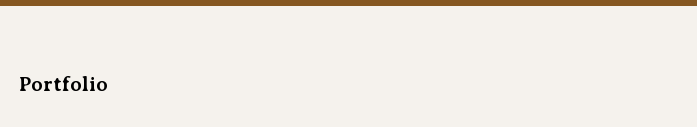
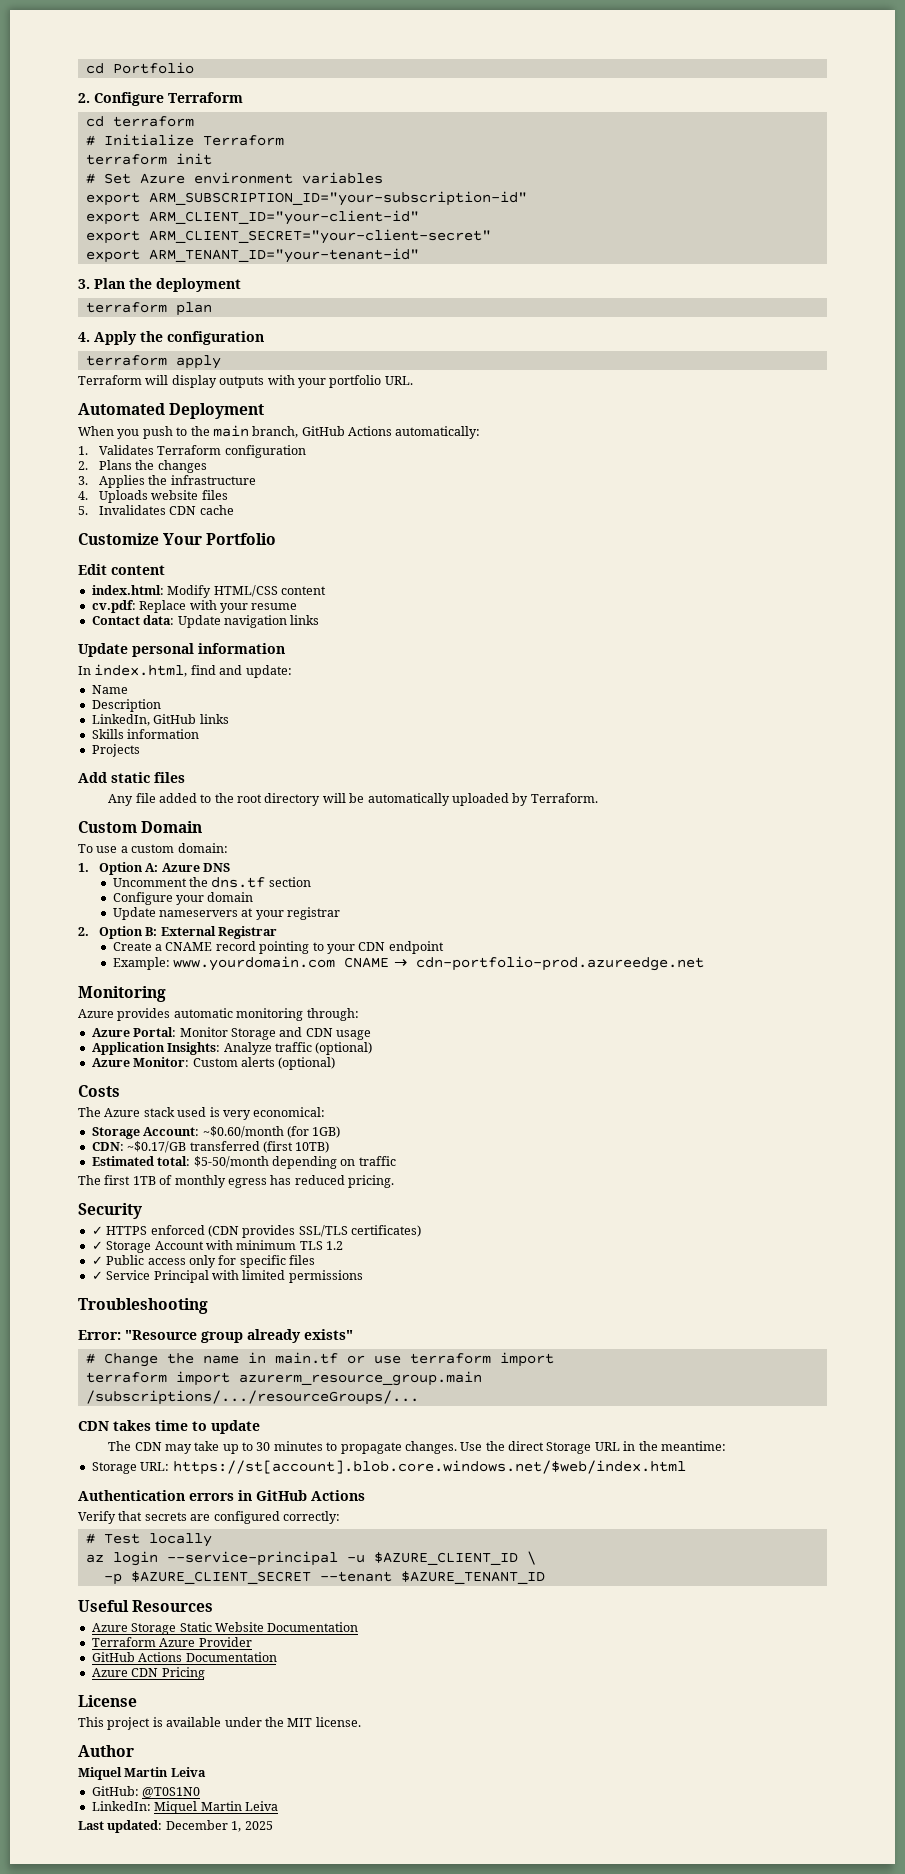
- Portfolio
+ cd Portfolio
+ 2. Configure Terraform
+ cd terraform
+ # Initialize Terraform
+ terraform init
+ # Set Azure environment variables
+ export ARM_SUBSCRIPTION_ID="your-subscription-id"
+ export ARM_CLIENT_ID="your-client-id"
+ export ARM_CLIENT_SECRET="your-client-secret"
+ export ARM_TENANT_ID="your-tenant-id"
+ 3. Plan the deployment
+ terraform plan
+ 4. Apply the configuration
+ terraform apply
+ Terraform will display outputs with your portfolio URL.
+ Automated Deployment
+ When you push to the main branch, GitHub Actions automatically:
+ 1. Validates Terraform configuration
+ 2. Plans the changes
+ 3. Applies the infrastructure
+ 4. Uploads website files
+ 5. Invalidates CDN cache
+ Customize Your Portfolio
+ Edit content
+ index.html: Modify HTML/CSS content
+ cv.pdf: Replace with your resume
+ Contact data: Update navigation links
+ Update personal information
+ In index.html, find and update:
+ Name
+ Description
+ LinkedIn, GitHub links
+ Skills information
+ Projects
+ Add static files
+ Any file added to the root directory will be automatically uploaded by Terraform.
+ Custom Domain
+ To use a custom domain:
+ 1. Option A: Azure DNS
+ Uncomment the dns.tf section
+ Configure your domain
+ Update nameservers at your registrar
+ 2. Option B: External Registrar
+ Create a CNAME record pointing to your CDN endpoint
+ Example: www.yourdomain.com CNAME → cdn-portfolio-prod.azureedge.net
+ Monitoring
+ Azure provides automatic monitoring through:
+ Azure Portal: Monitor Storage and CDN usage
+ Application Insights: Analyze traffic (optional)
+ Azure Monitor: Custom alerts (optional)
+ Costs
+ The Azure stack used is very economical:
+ Storage Account: ~$0.60/month (for 1GB)
+ CDN: ~$0.17/GB transferred (first 10TB)
+ Estimated total: $5-50/month depending on traffic
+ The first 1TB of monthly egress has reduced pricing.
+ Security
+ ✓ HTTPS enforced (CDN provides SSL/TLS certificates)
+ ✓ Storage Account with minimum TLS 1.2
+ ✓ Public access only for specific files
+ ✓ Service Principal with limited permissions
+ Troubleshooting
+ Error: "Resource group already exists"
+ # Change the name in main.tf or use terraform import
+ terraform import azurerm_resource_group.main /subscriptions/.../resourceGroups/...
+ CDN takes time to update
+ The CDN may take up to 30 minutes to propagate changes. Use the direct Storage URL in the meantime:
+ Storage URL: https://st[account].blob.core.windows.net/$web/index.html
+ Authentication errors in GitHub Actions
+ Verify that secrets are configured correctly:
+ # Test locally
+ az login --service-principal -u $AZURE_CLIENT_ID \
+ -p $AZURE_CLIENT_SECRET --tenant $AZURE_TENANT_ID
+ Useful Resources
+ Azure Storage Static Website Documentation
+ Terraform Azure Provider
+ GitHub Actions Documentation
+ Azure CDN Pricing
+ License
+ This project is available under the MIT license.
+ Author
+ Miquel Martin Leiva
+ GitHub: @T0S1N0
+ LinkedIn: Miquel Martin Leiva
+ Last updated: December 1, 2025

